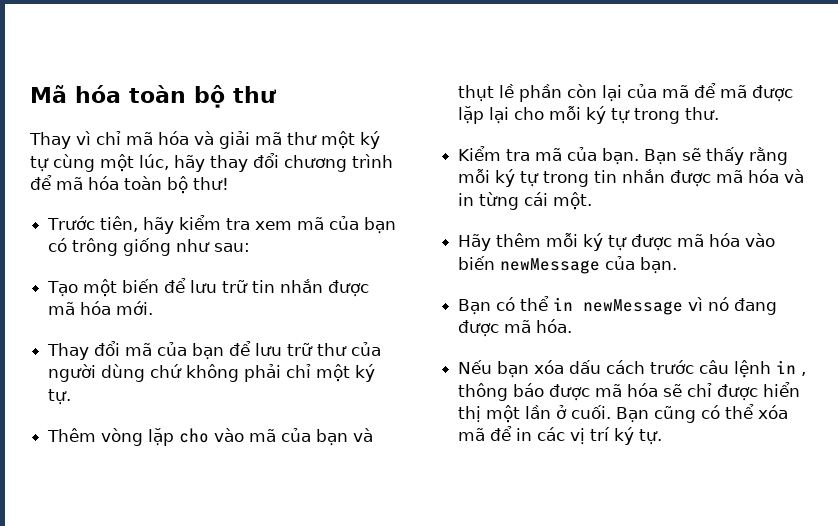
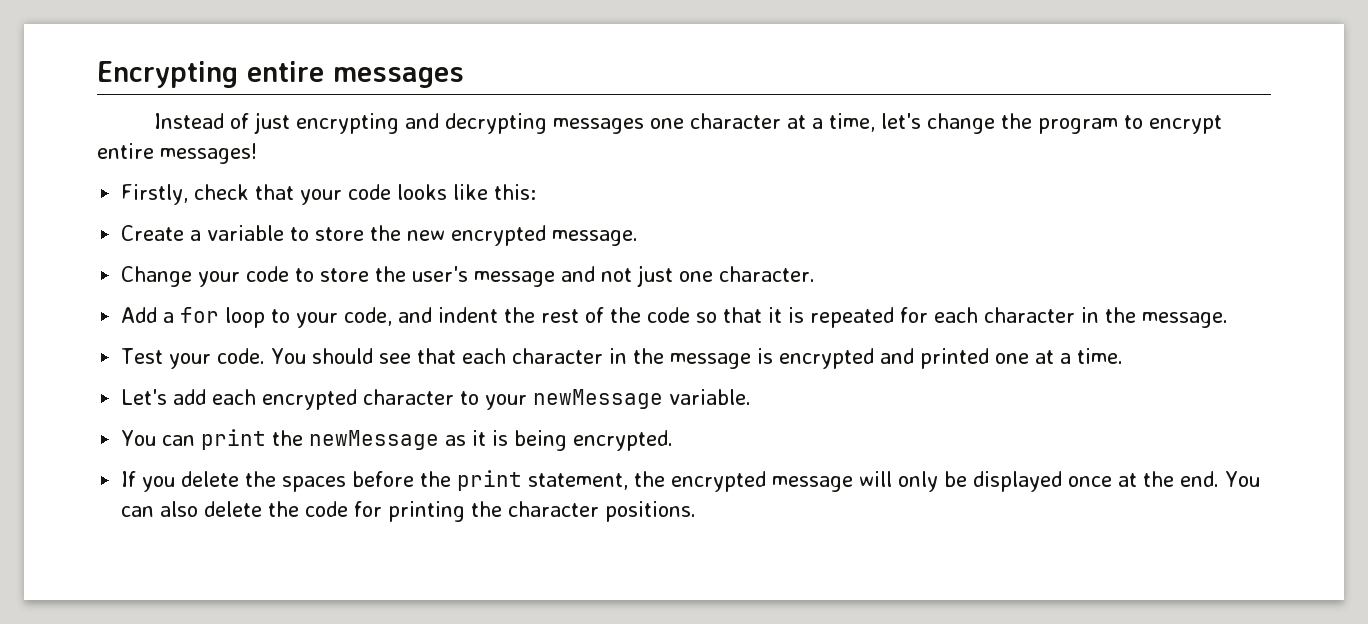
- Mã hóa toàn bộ thư
- Thay vì chỉ mã hóa và giải mã thư một ký tự cùng một lúc, hãy thay đổi chương trình để mã hóa toàn bộ thư!
- Trước tiên, hãy kiểm tra xem mã của bạn có trông giống như sau:
- Tạo một biến để lưu trữ tin nhắn được mã hóa mới.
- Thay đổi mã của bạn để lưu trữ thư của người dùng chứ không phải chỉ một ký tự.
- Thêm vòng lặp cho vào mã của bạn và thụt lề phần còn lại của mã để mã được lặp lại cho mỗi ký tự trong thư.
- Kiểm tra mã của bạn. Bạn sẽ thấy rằng mỗi ký tự trong tin nhắn được mã hóa và in từng cái một.
- Hãy thêm mỗi ký tự được mã hóa vào biến newMessage của bạn.
- Bạn có thể in newMessage vì nó đang được mã hóa.
- Nếu bạn xóa dấu cách trước câu lệnh in , thông báo được mã hóa sẽ chỉ được hiển thị một lần ở cuối. Bạn cũng có thể xóa mã để in các vị trí ký tự.
+ Encrypting entire messages
+ Instead of just encrypting and decrypting messages one character at a time, let's change the program to encrypt entire messages!
+ Firstly, check that your code looks like this:
+ Create a variable to store the new encrypted message.
+ Change your code to store the user's message and not just one character.
+ Add a for loop to your code, and indent the rest of the code so that it is repeated for each character in the message.
+ Test your code. You should see that each character in the message is encrypted and printed one at a time.
+ Let's add each encrypted character to your newMessage variable.
+ You can print the newMessage as it is being encrypted.
+ If you delete the spaces before the print statement, the encrypted message will only be displayed once at the end. You can also delete the code for printing the character positions.

